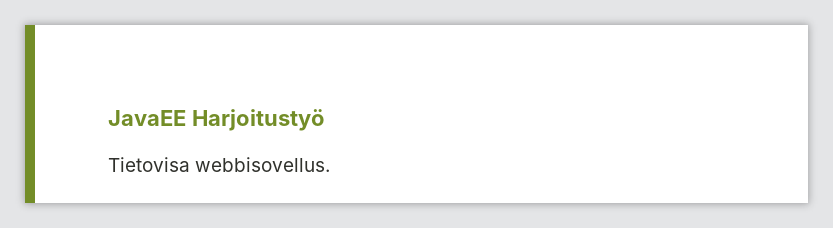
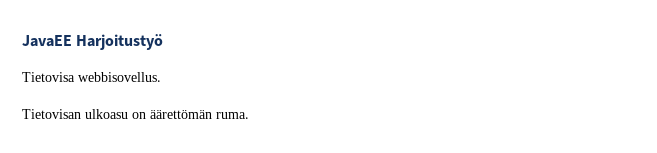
+ Tietovisan ulkoasu on äärettömän ruma.

